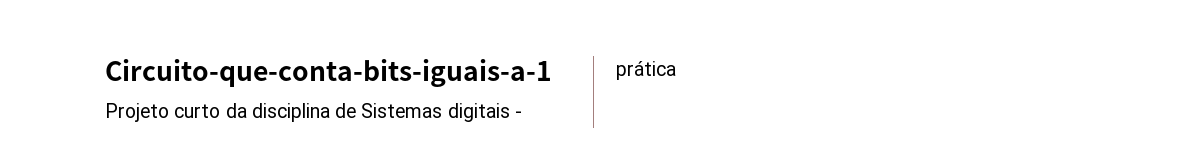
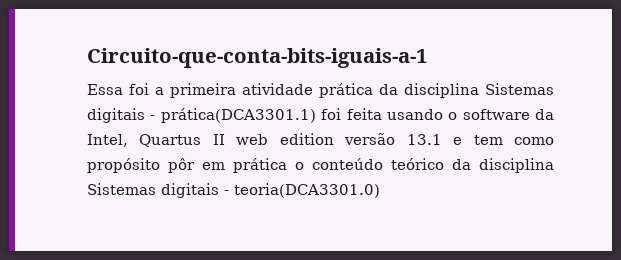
- Projeto curto da disciplina de Sistemas digitais - prática
+ Essa foi a primeira atividade prática da disciplina Sistemas digitais - prática(DCA3301.1) foi feita usando o software da Intel, Quartus II web edition versão 13.1 e tem como propósito pôr em prática o conteúdo teórico da disciplina Sistemas digitais - teoria(DCA3301.0)

